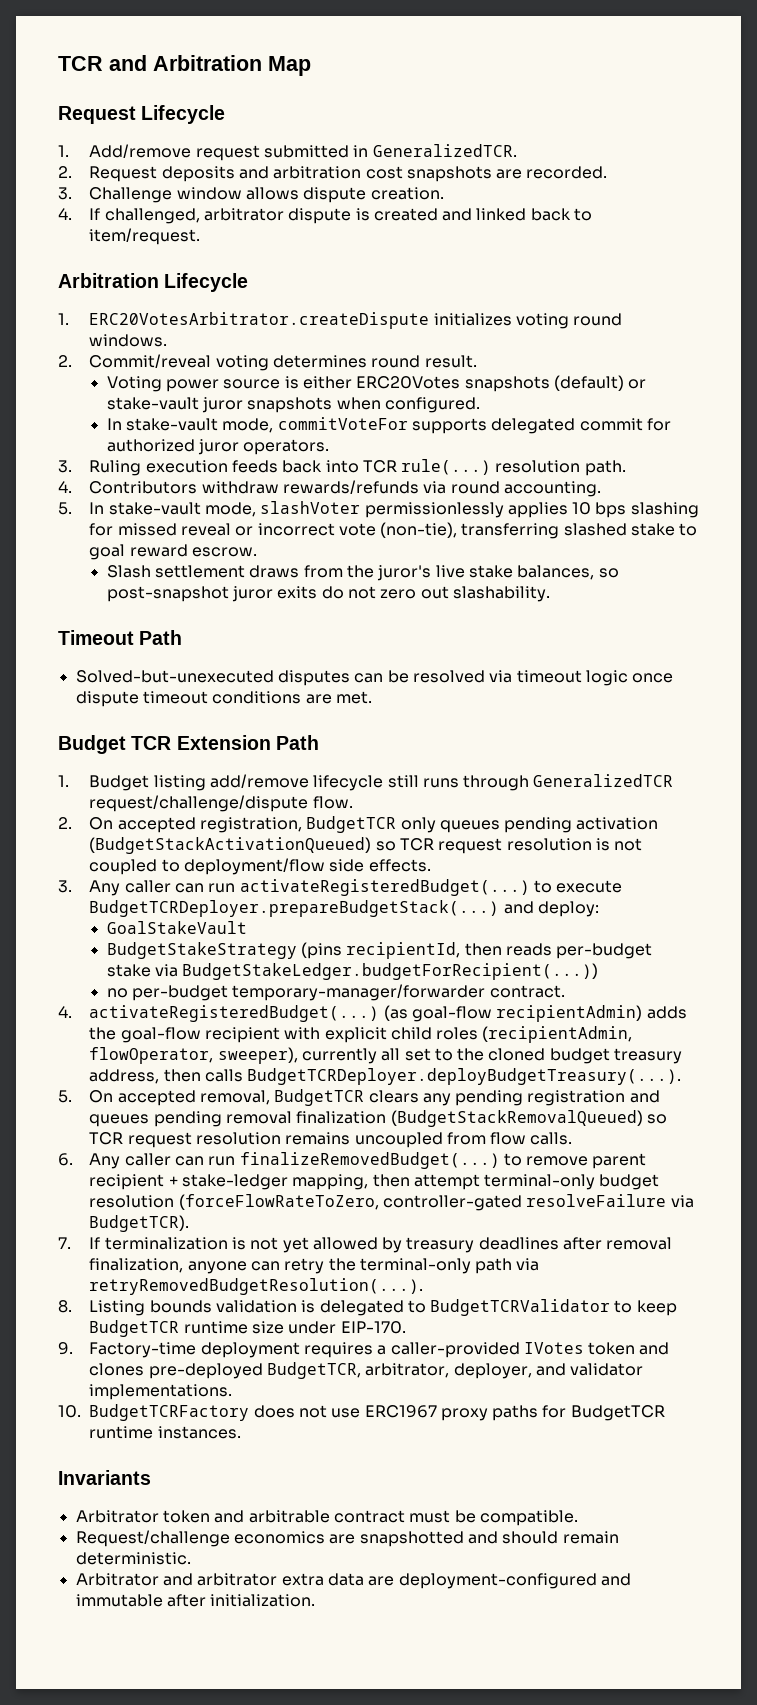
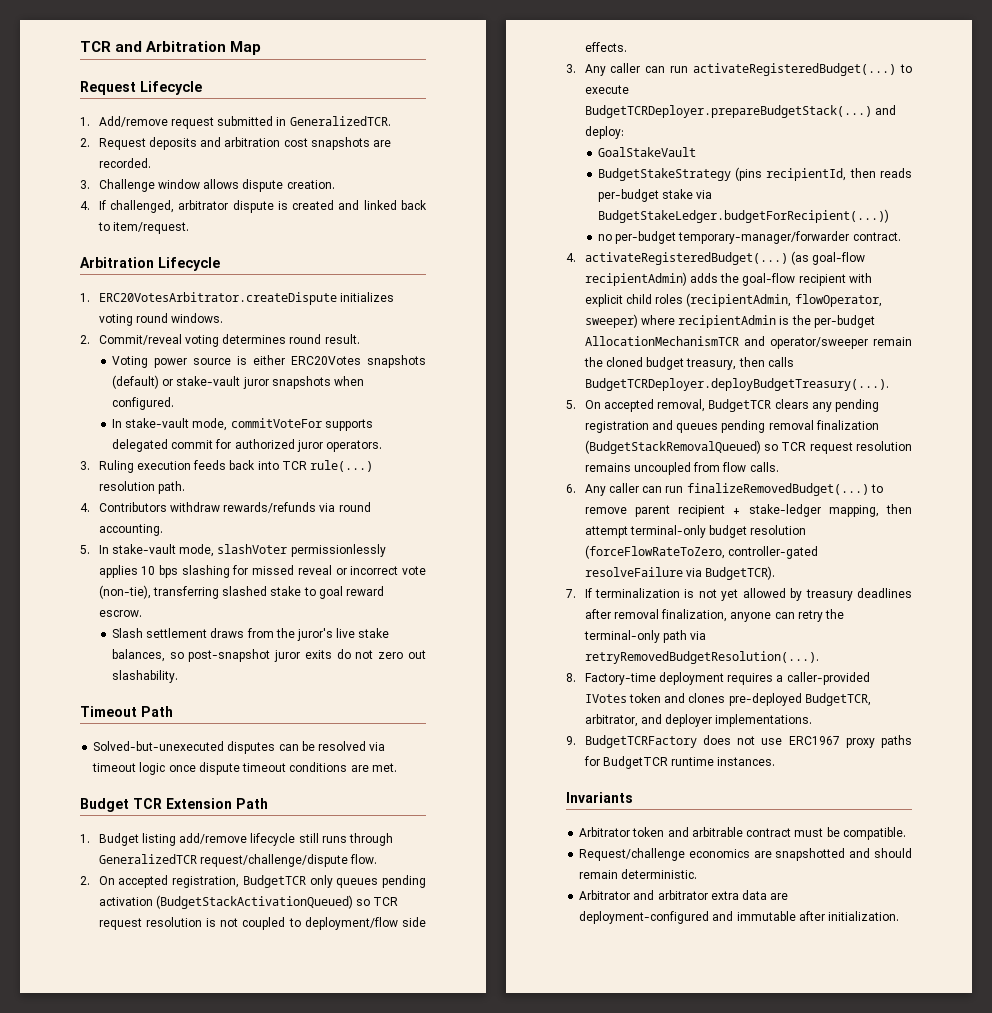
- (as goal-flow recipientAdmin) adds the goal-flow recipient with explicit child roles (recipientAdmin, flowOperator, sweeper), currently all set to the cloned budget treasury address, then calls BudgetTCRDeployer.deployBudgetTreasury(...).
+ (as goal-flow recipientAdmin) adds the goal-flow recipient with explicit child roles (recipientAdmin, flowOperator, sweeper) where recipientAdmin is the per-budget AllocationMechanismTCR and operator/sweeper remain the cloned budget treasury, then calls BudgetTCRDeployer.deployBudgetTreasury(...).
- 8. Listing bounds validation is delegated to BudgetTCRValidator to keep BudgetTCR runtime size under EIP-170.
- 9. Factory-time deployment requires a caller-provided IVotes token and clones pre-deployed BudgetTCR, arbitrator, deployer, and validator implementations.
+ 8. Factory-time deployment requires a caller-provided IVotes token and clones pre-deployed BudgetTCR, arbitrator, and deployer implementations.
- 10. BudgetTCRFactory does not use ERC1967 proxy paths for BudgetTCR runtime instances.
+ 9. BudgetTCRFactory does not use ERC1967 proxy paths for BudgetTCR runtime instances.

